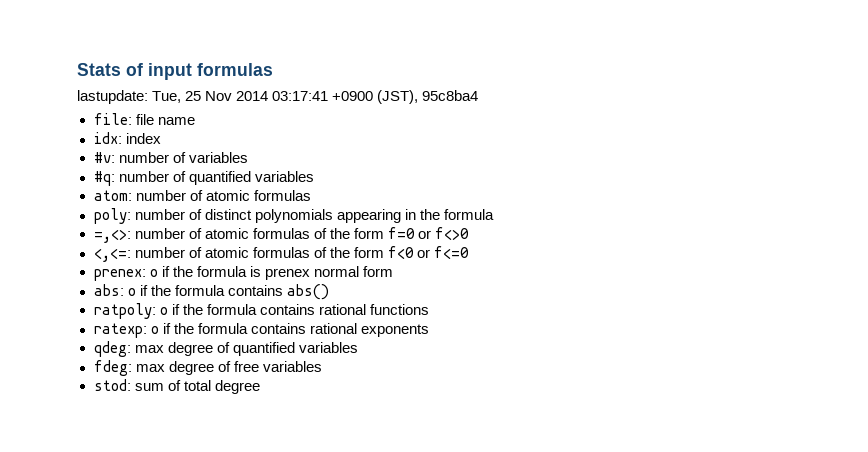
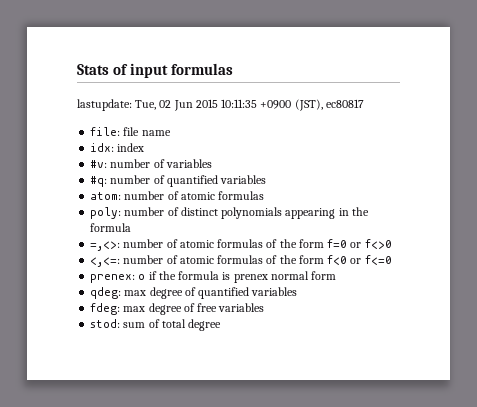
- lastupdate: Tue, 25 Nov 2014 03:17:41 +0900 (JST), 95c8ba4
+ lastupdate: Tue, 02 Jun 2015 10:11:35 +0900 (JST), ec80817
- abs: o if the formula contains abs()
- ratpoly: o if the formula contains rational functions
- ratexp: o if the formula contains rational exponents

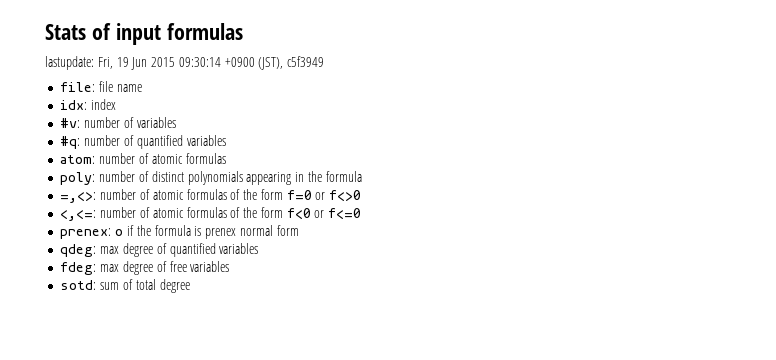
- lastupdate: Tue, 02 Jun 2015 10:11:35 +0900 (JST), ec80817
+ lastupdate: Fri, 19 Jun 2015 09:30:14 +0900 (JST), c5f3949
- stod: sum of total degree
+ sotd: sum of total degree

